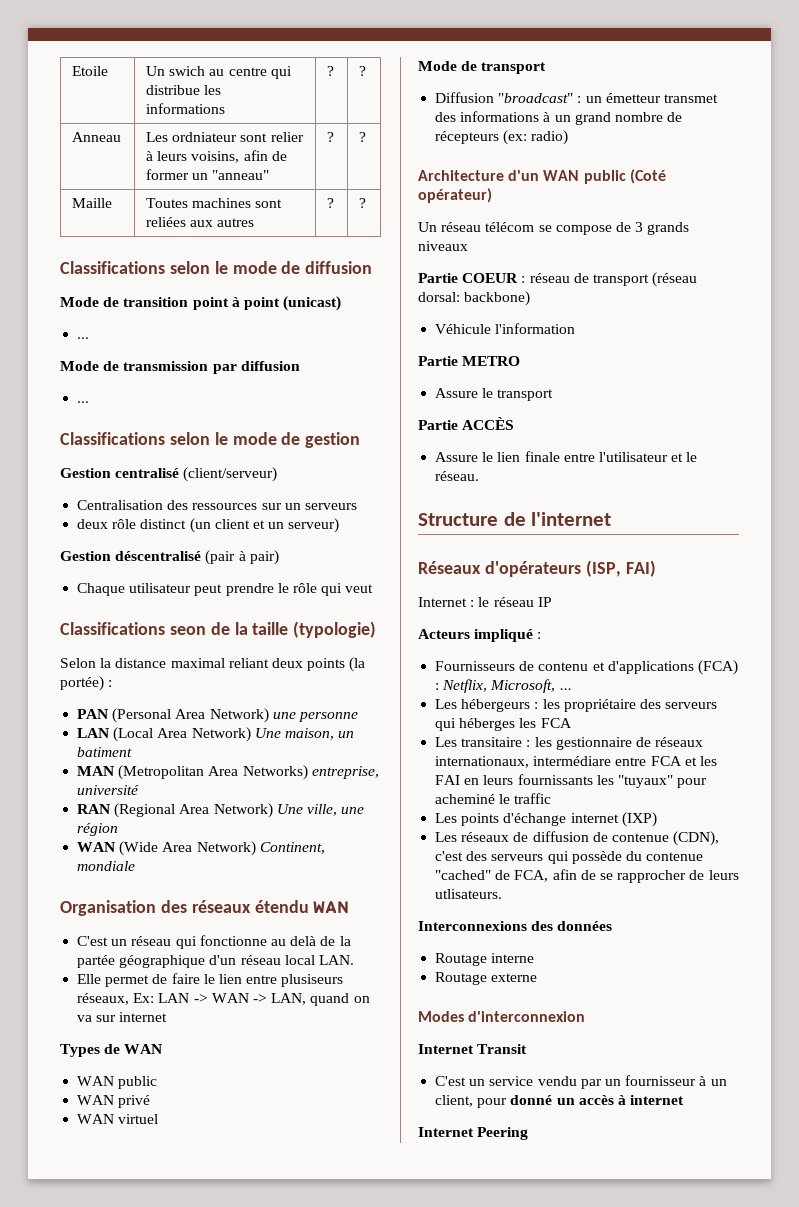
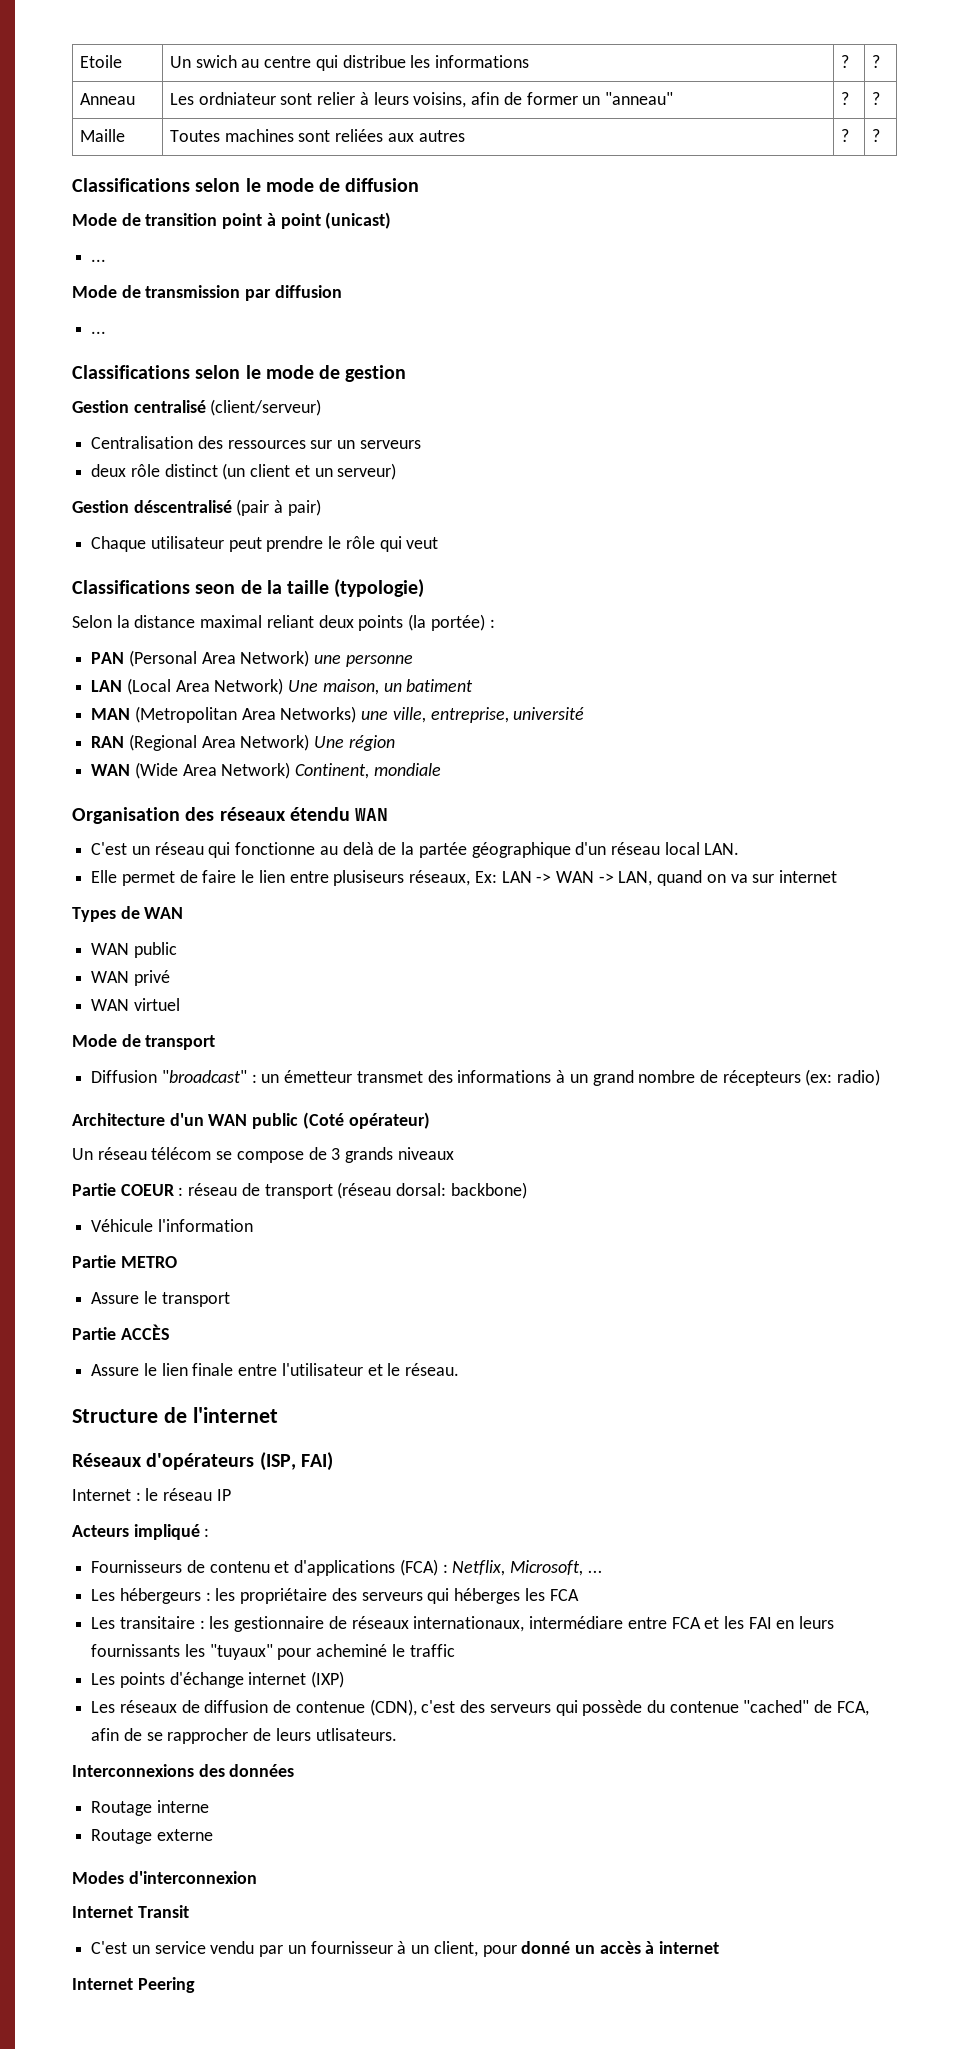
- MAN (Metropolitan Area Networks) entreprise, université
+ MAN (Metropolitan Area Networks) une ville, entreprise, université
- RAN (Regional Area Network) Une ville, une région
+ RAN (Regional Area Network) Une région

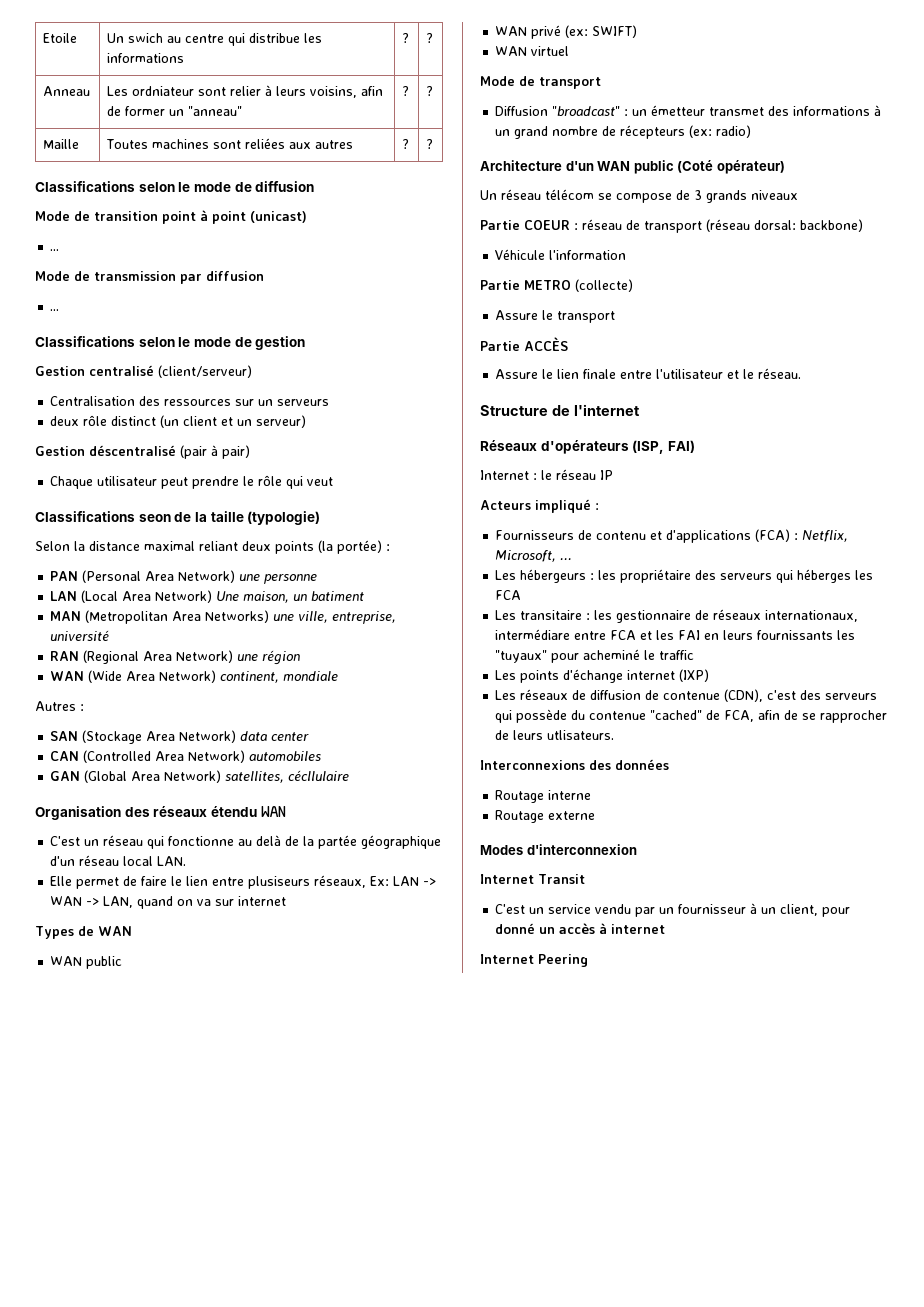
- RAN (Regional Area Network) Une région
+ RAN (Regional Area Network) une région
- WAN (Wide Area Network) Continent, mondiale
+ WAN (Wide Area Network) continent, mondiale
+ Autres :
+ SAN (Stockage Area Network) data center
+ CAN (Controlled Area Network) automobiles
+ GAN (Global Area Network) satellites, cécllulaire
- WAN privé
+ WAN privé (ex: SWIFT)
- Partie METRO
+ Partie METRO (collecte)

